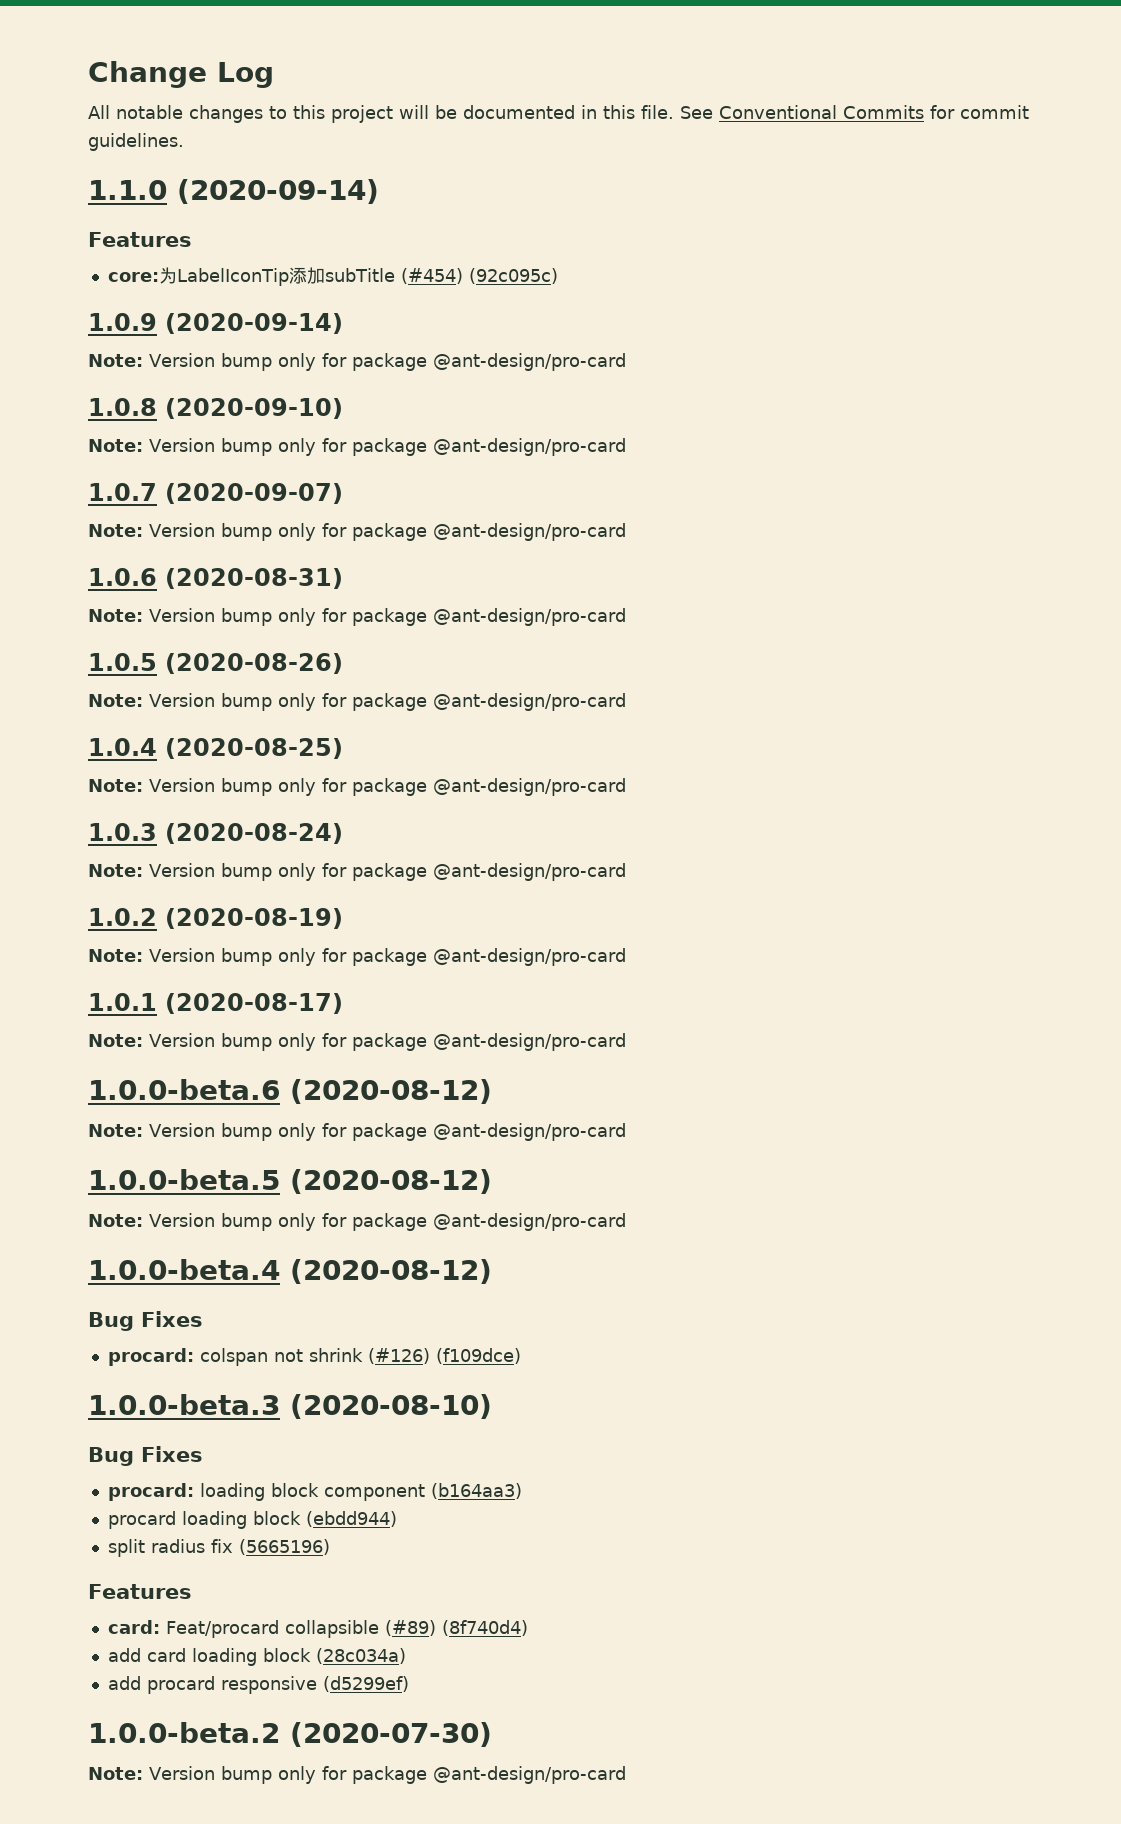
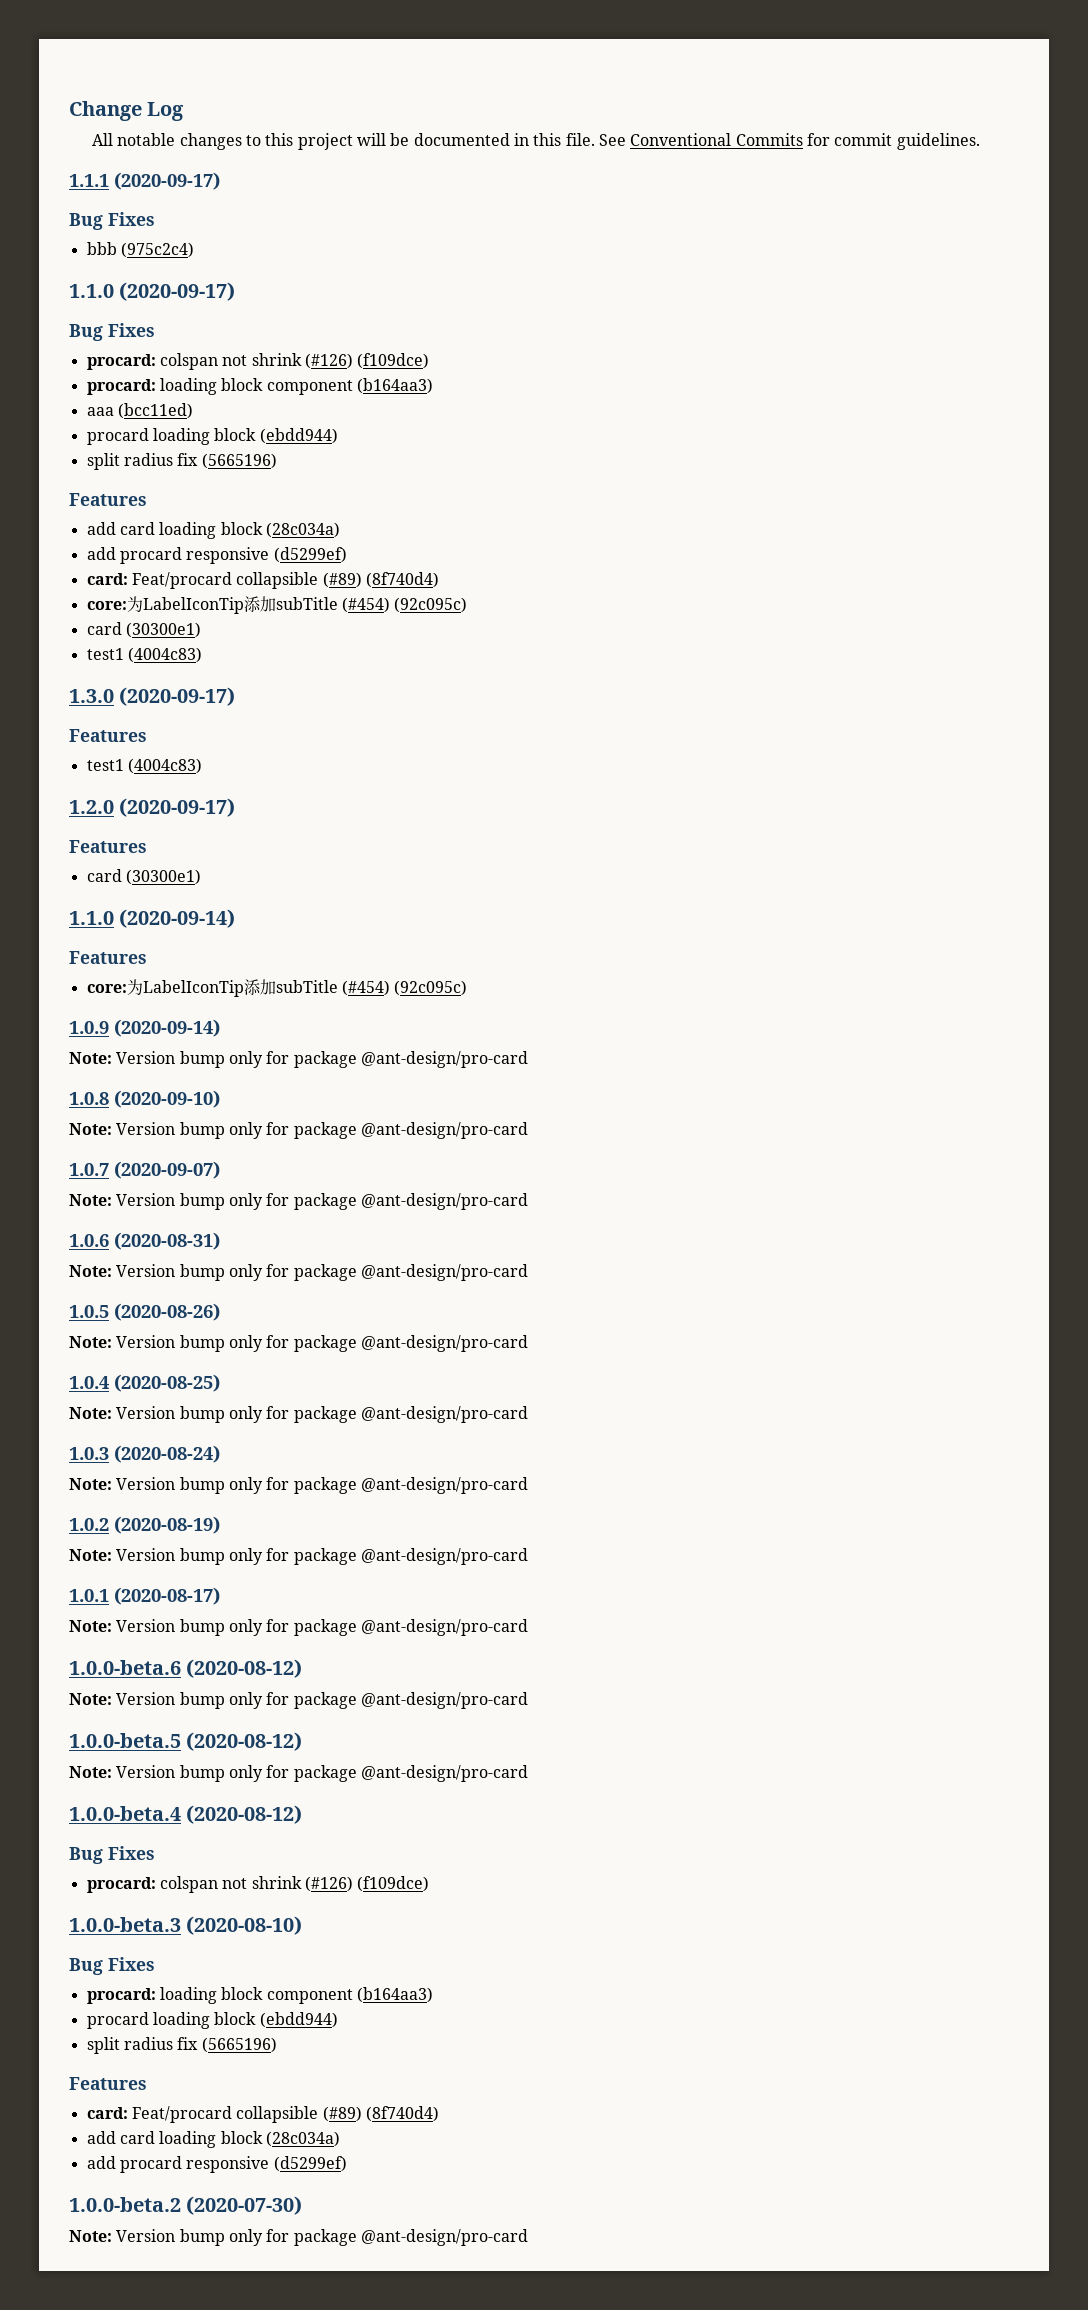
+ 1.1.1 (2020-09-17)
+ Bug Fixes
+ bbb (975c2c4)
+ 1.1.0 (2020-09-17)
+ Bug Fixes
+ procard: colspan not shrink (#126) (f109dce)
+ procard: loading block component (b164aa3)
+ aaa (bcc11ed)
+ procard loading block (ebdd944)
+ split radius fix (5665196)
+ Features
+ add card loading block (28c034a)
+ add procard responsive (d5299ef)
+ card: Feat/procard collapsible (#89) (8f740d4)
+ core:为LabelIconTip添加subTitle (#454) (92c095c)
+ card (30300e1)
+ test1 (4004c83)
+ 1.3.0 (2020-09-17)
+ Features
+ test1 (4004c83)
+ 1.2.0 (2020-09-17)
+ Features
+ card (30300e1)

